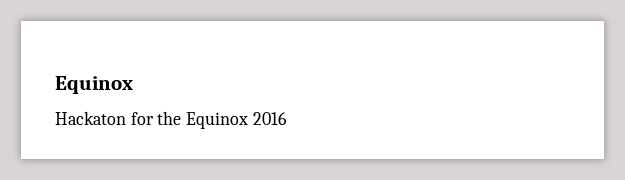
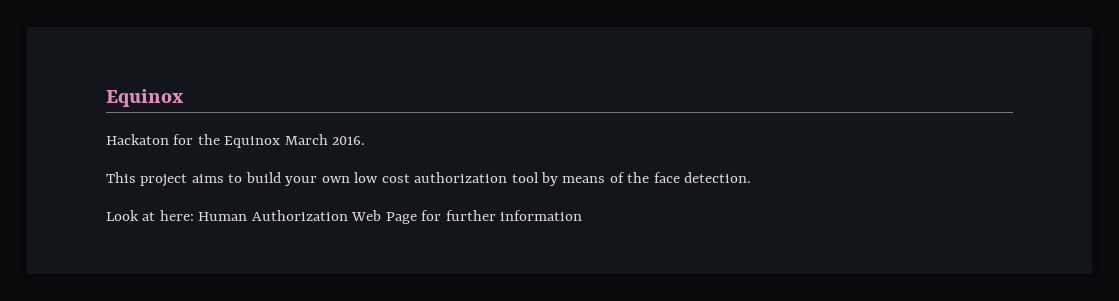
- Hackaton for the Equinox 2016
+ Hackaton for the Equinox March 2016.
+ This project aims to build your own low cost authorization tool by means of the face detection.
+ Look at here: Human Authorization Web Page for further information

